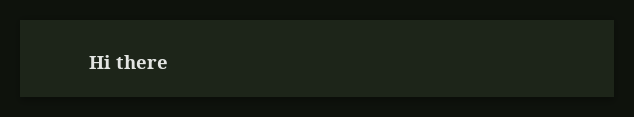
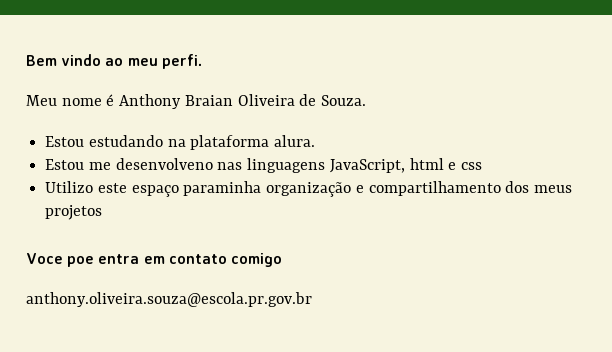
- Hi there
+ Bem vindo ao meu perfi.
+ Meu nome é Anthony Braian Oliveira de Souza.
+ Estou estudando na plataforma alura.
+ Estou me desenvolveno nas linguagens JavaScript, html e css
+ Utilizo este espaço paraminha organização e compartilhamento dos meus projetos
+ Voce poe entra em contato comigo
+ anthony.oliveira.souza@escola.pr.gov.br

